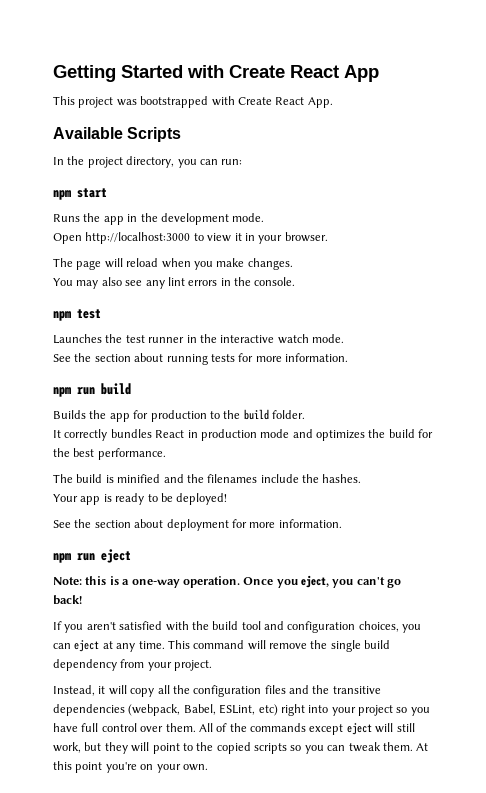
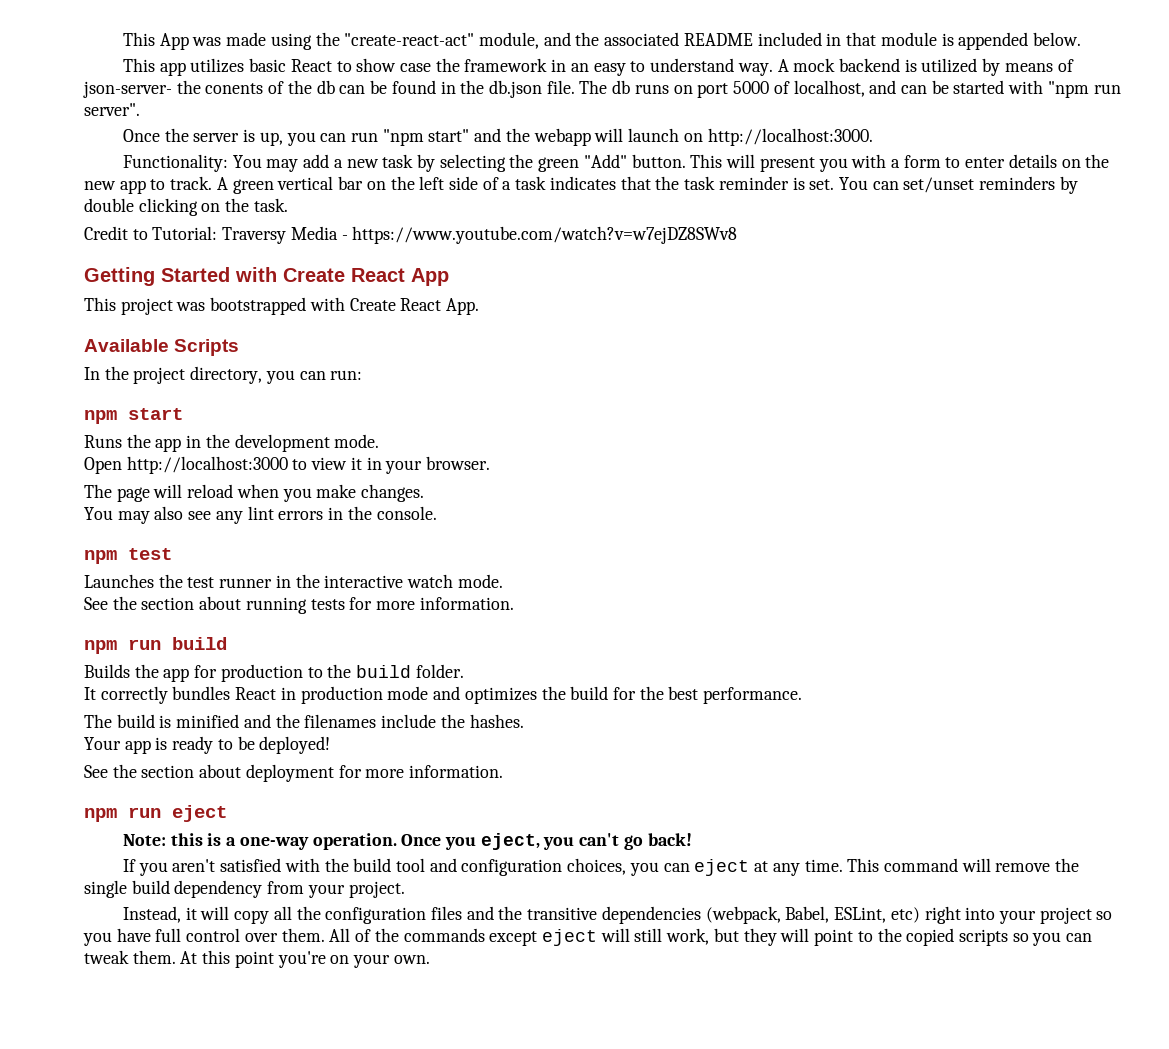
+ This App was made using the "create-react-act" module, and the associated README included in that module is appended below.
+ This app utilizes basic React to show case the framework in an easy to understand way. A mock backend is utilized by means of json-server- the conents of the db can be found in the db.json file. The db runs on port 5000 of localhost, and can be started with "npm run server".
+ Once the server is up, you can run "npm start" and the webapp will launch on http://localhost:3000.
+ Functionality: You may add a new task by selecting the green "Add" button. This will present you with a form to enter details on the new app to track. A green vertical bar on the left side of a task indicates that the task reminder is set. You can set/unset reminders by double clicking on the task.
+ Credit to Tutorial: Traversy Media - https://www.youtube.com/watch?v=w7ejDZ8SWv8

